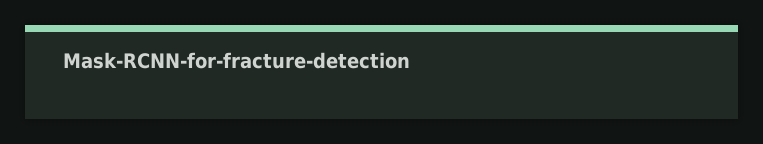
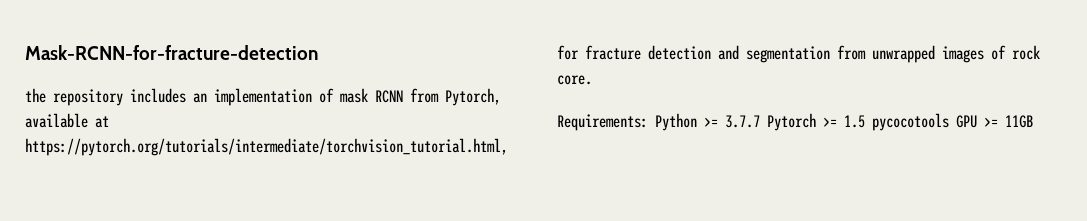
+ the repository includes an implementation of mask RCNN from Pytorch, available at https://pytorch.org/tutorials/intermediate/torchvision_tutorial.html, for fracture detection and segmentation from unwrapped images of rock core.
+ Requirements: Python >= 3.7.7 Pytorch >= 1.5 pycocotools GPU >= 11GB

